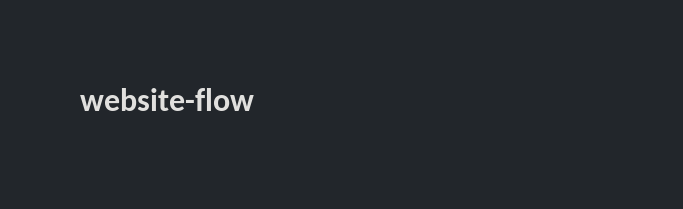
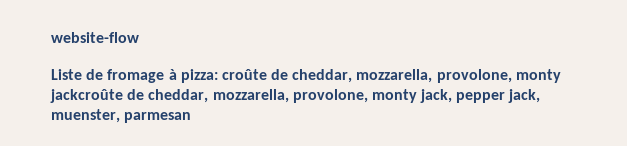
+ Liste de fromage à pizza: croûte de cheddar, mozzarella, provolone, monty jackcroûte de cheddar, mozzarella, provolone, monty jack, pepper jack, muenster, parmesan

